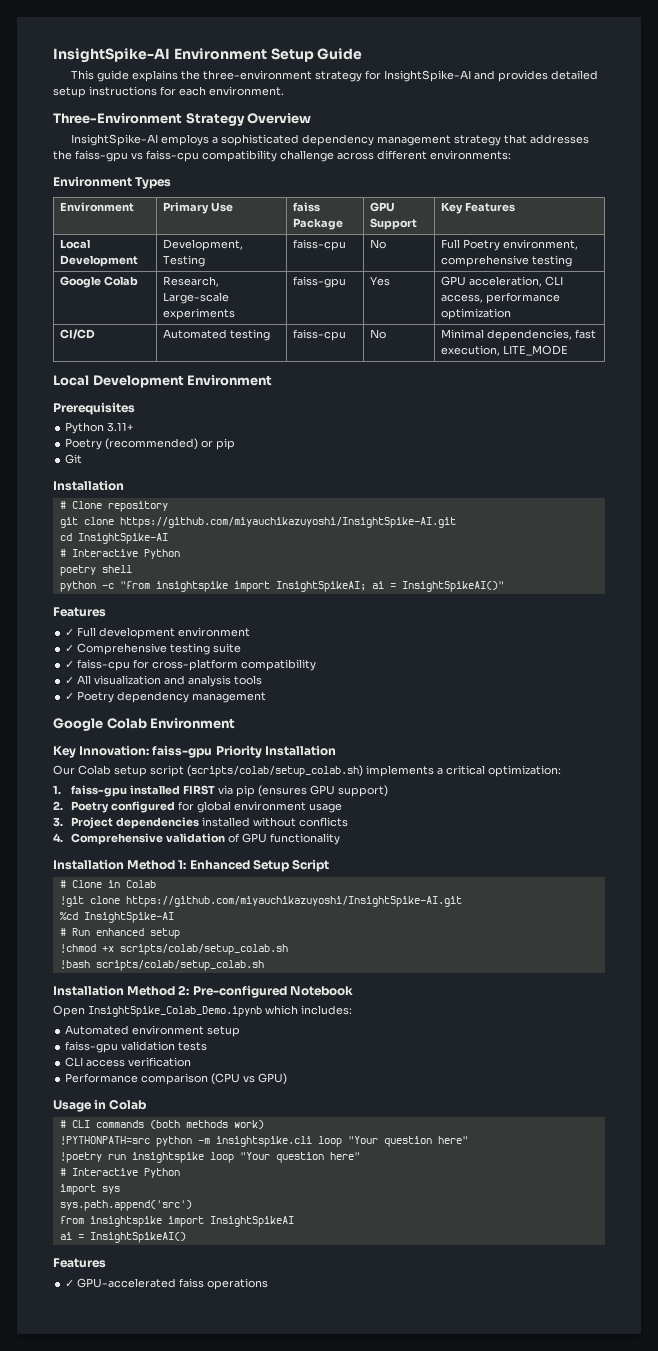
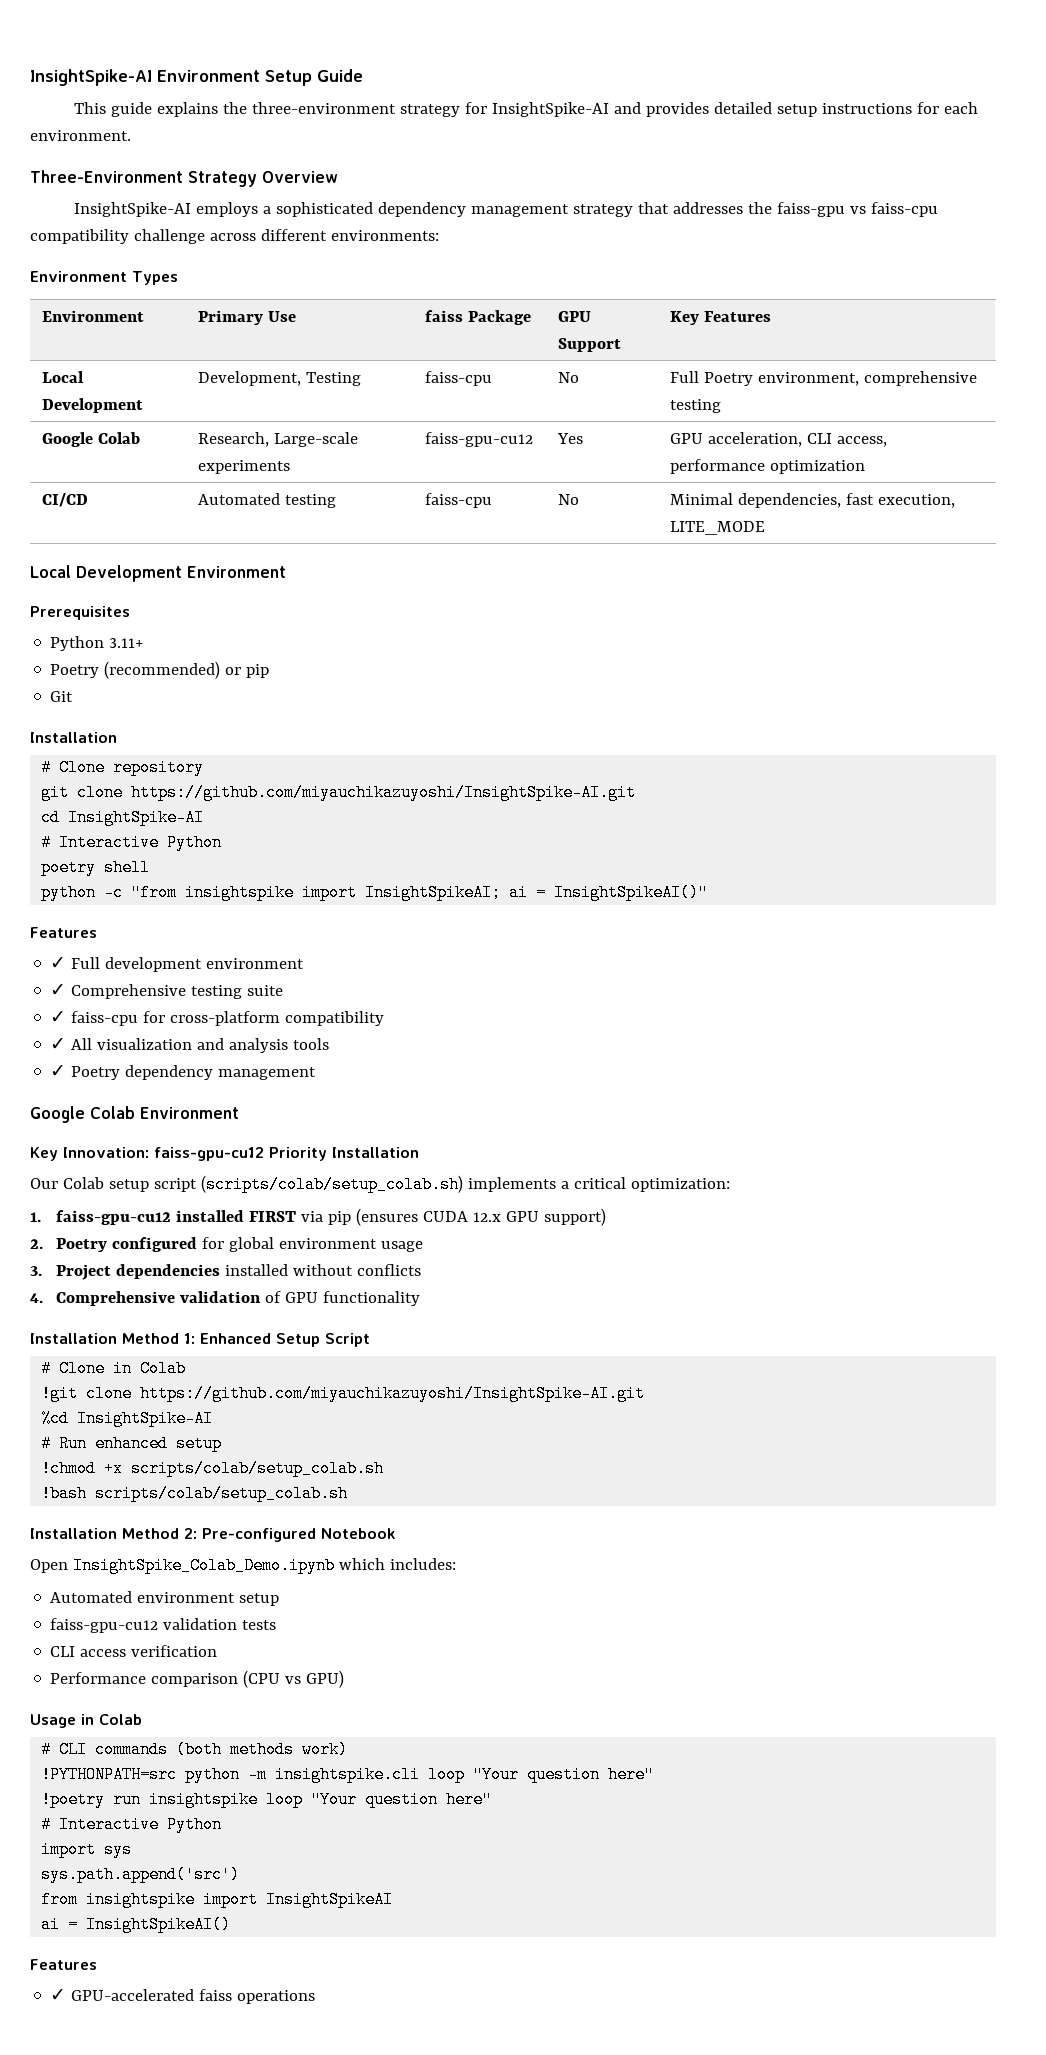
- Google Colab | Research, Large-scale experiments | faiss-gpu | Yes | GPU acceleration, CLI access, performance optimization
+ Google Colab | Research, Large-scale experiments | faiss-gpu-cu12 | Yes | GPU acceleration, CLI access, performance optimization
- Key Innovation: faiss-gpu Priority Installation
+ Key Innovation: faiss-gpu-cu12 Priority Installation
- 1. faiss-gpu installed FIRST via pip (ensures GPU support)
+ 1. faiss-gpu-cu12 installed FIRST via pip (ensures CUDA 12.x GPU support)
- faiss-gpu validation tests
+ faiss-gpu-cu12 validation tests

